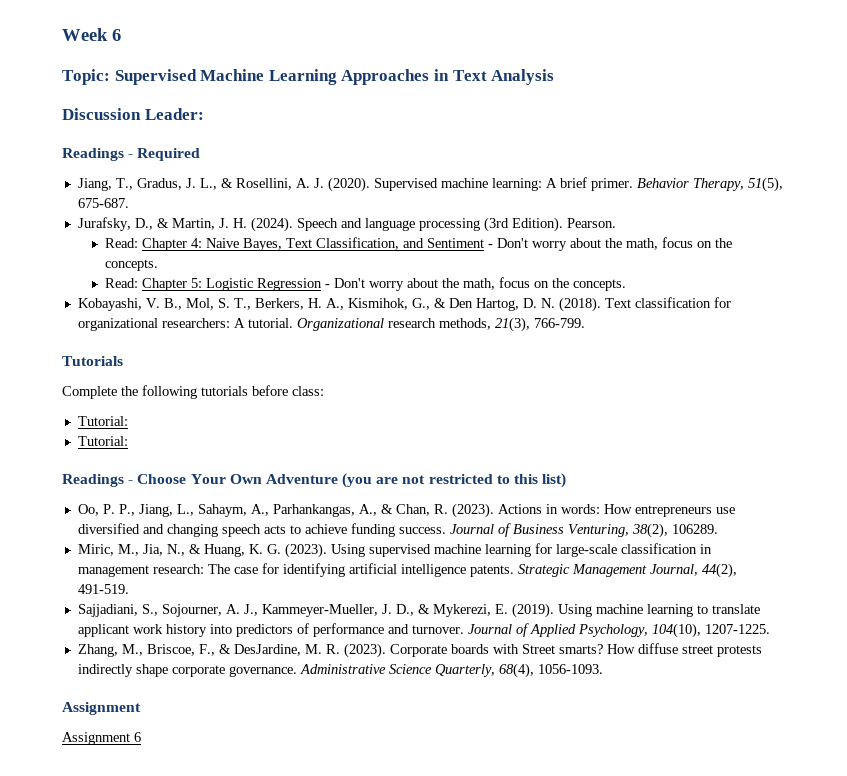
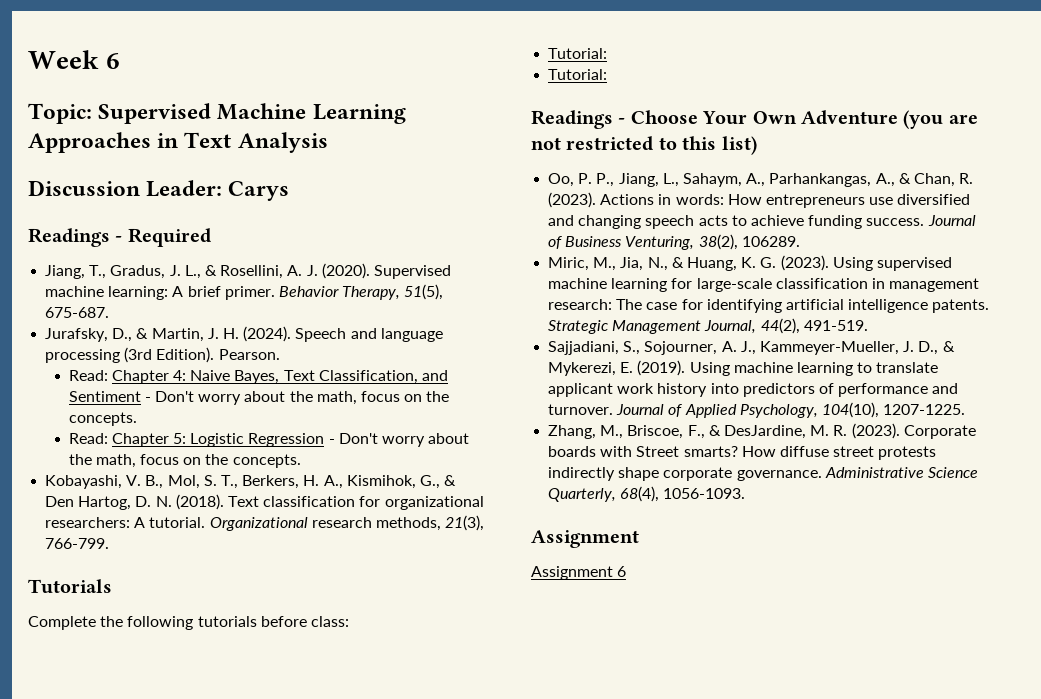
- Discussion Leader:
+ Discussion Leader: Carys

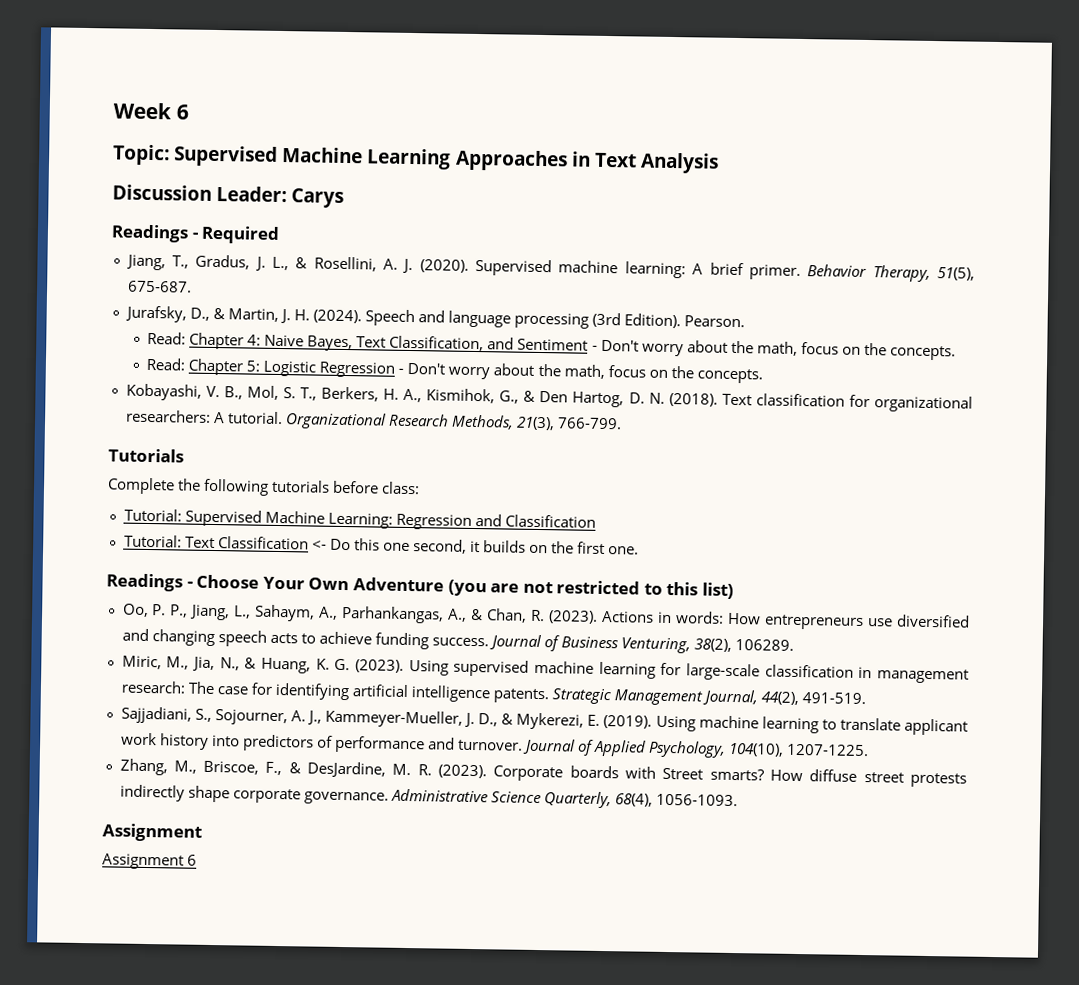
- Organizational research methods, 21(3), 766-799.
+ Organizational Research Methods, 21(3), 766-799.
  Complete the following tutorials before class:
- Tutorial:
- Tutorial:
+ Tutorial: Supervised Machine Learning: Regression and Classification
+ Tutorial: Text Classification <- Do this one second, it builds on the first one.

